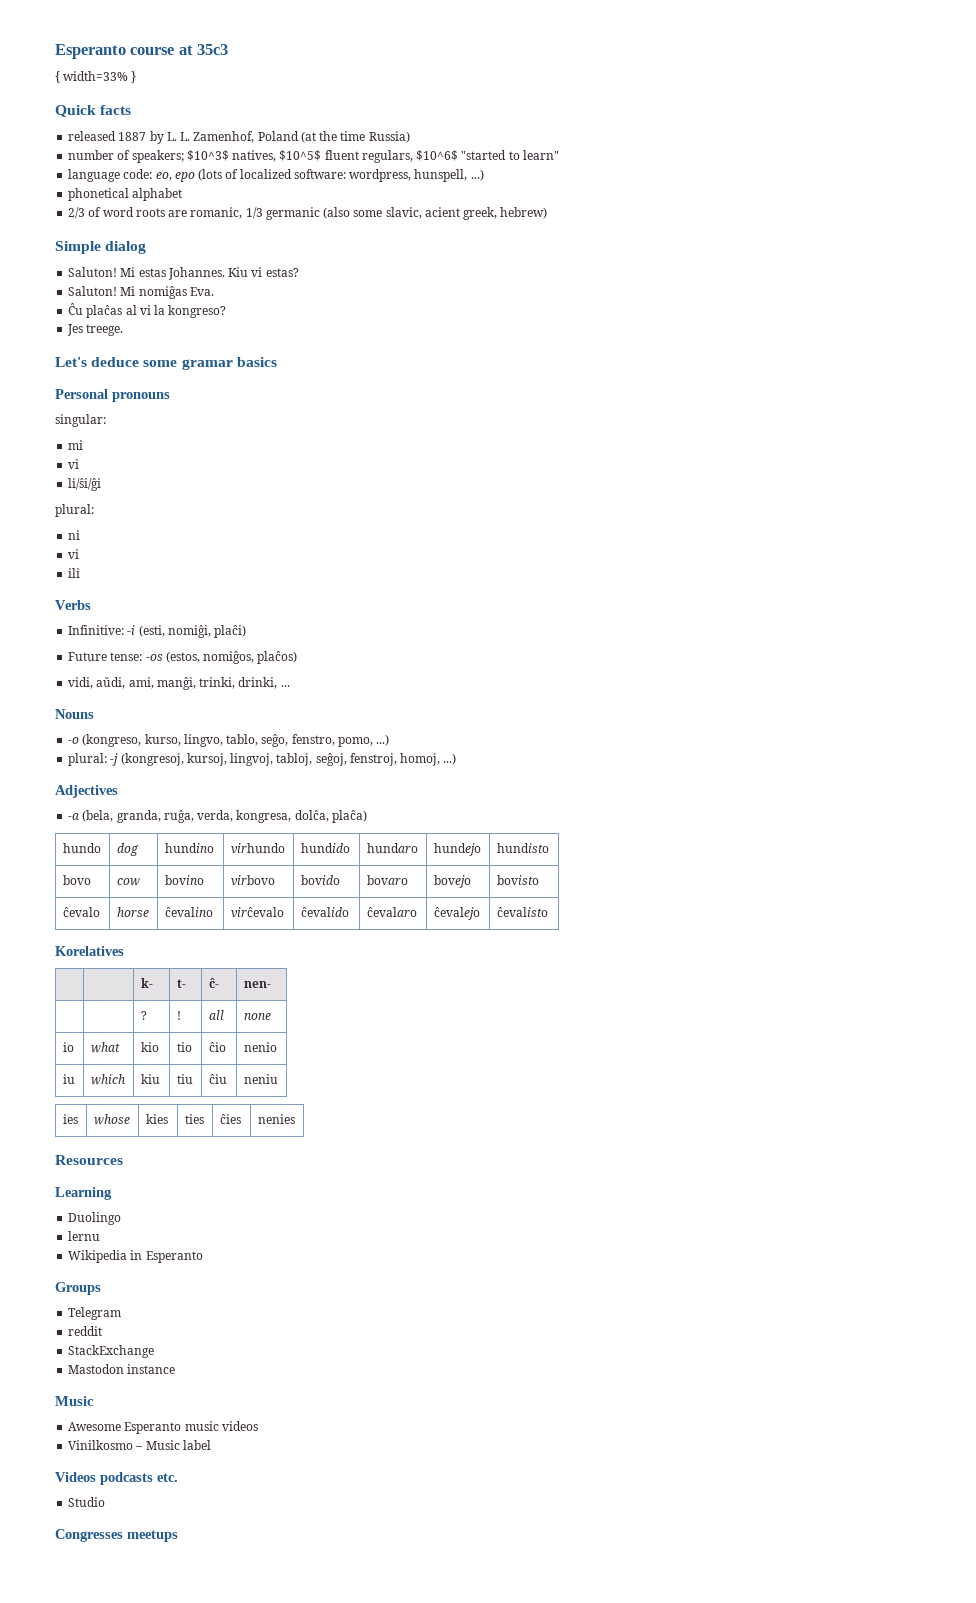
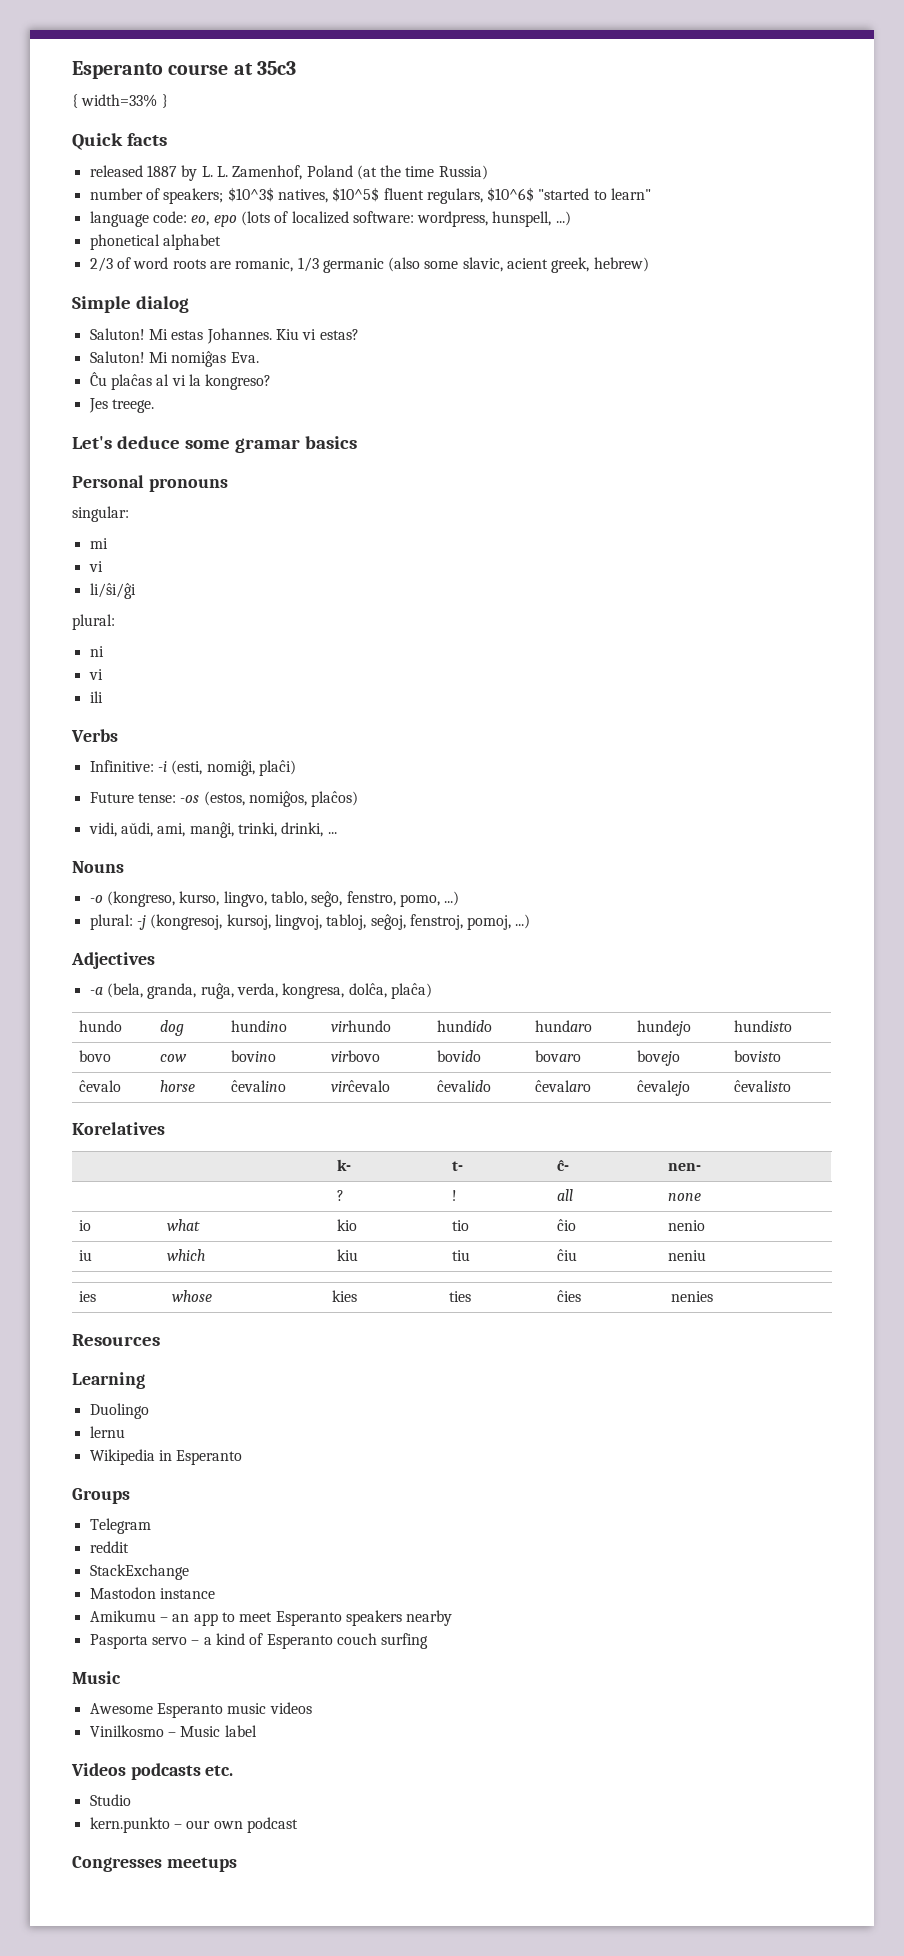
- plural: -j (kongresoj, kursoj, lingvoj, tabloj, seĝoj, fenstroj, homoj, ...)
+ plural: -j (kongresoj, kursoj, lingvoj, tabloj, seĝoj, fenstroj, pomoj, ...)
+ Amikumu – an app to meet Esperanto speakers nearby
+ Pasporta servo – a kind of Esperanto couch surfing
+ kern.punkto – our own podcast

